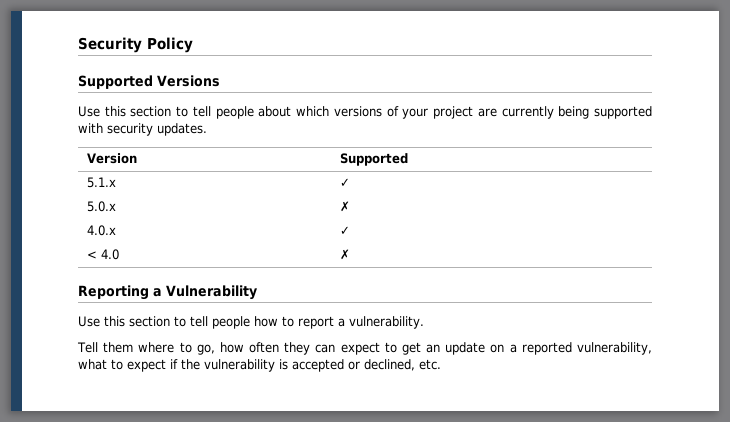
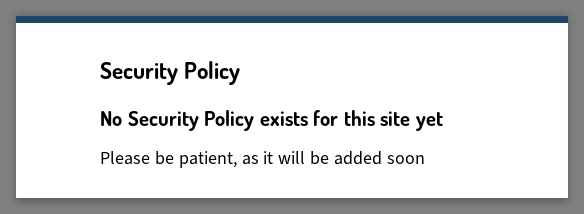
- Supported Versions
- Use this section to tell people about which versions of your project are currently being supported with security updates.
- Version | Supported
- 5.1.x | ✓
- 5.0.x | ✗
- 4.0.x | ✓
- < 4.0 | ✗
- Reporting a Vulnerability
- Use this section to tell people how to report a vulnerability.
- Tell them where to go, how often they can expect to get an update on a reported vulnerability, what to expect if the vulnerability is accepted or declined, etc.
+ No Security Policy exists for this site yet
+ Please be patient, as it will be added soon

